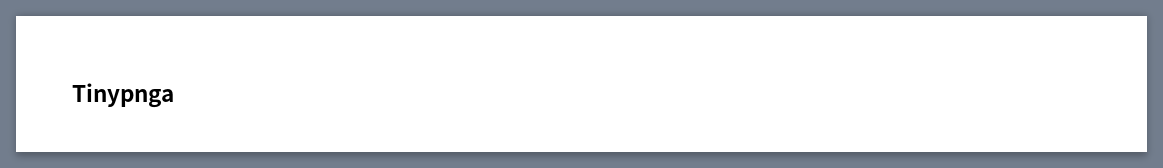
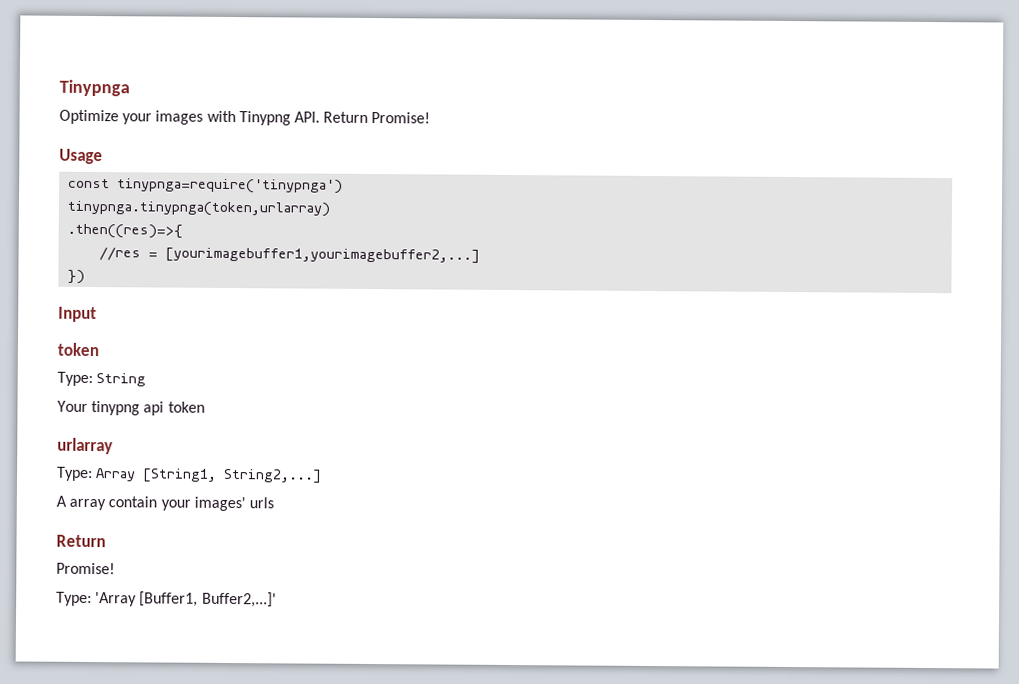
+ Optimize your images with Tinypng API. Return Promise!
+ Usage
+ const tinypnga=require('tinypnga')
+ tinypnga.tinypnga(token,urlarray)
+ .then((res)=>{
+ //res = [yourimagebuffer1,yourimagebuffer2,...]
+ })
+ Input
+ token
+ Type: String
+ Your tinypng api token
+ urlarray
+ Type: Array [String1, String2,...]
+ A array contain your images' urls
+ Return
+ Promise!
+ Type: 'Array [Buffer1, Buffer2,...]'

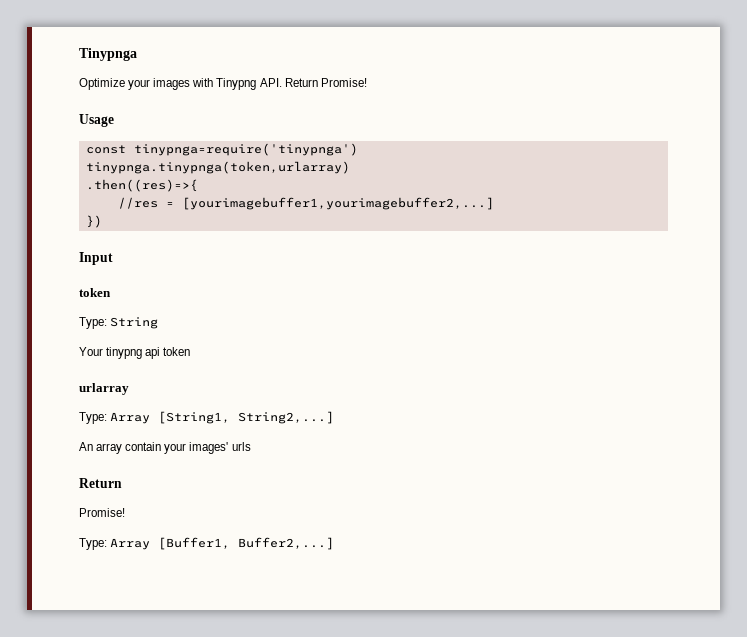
- A array contain your images' urls
+ An array contain your images' urls
- Type: 'Array [Buffer1, Buffer2,...]'
+ Type: Array [Buffer1, Buffer2,...]

